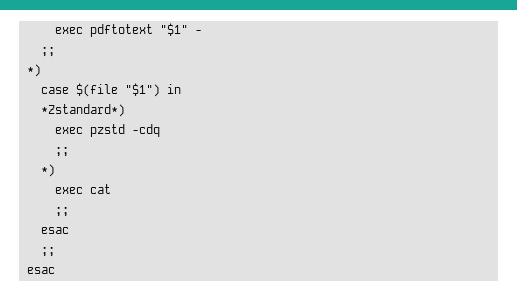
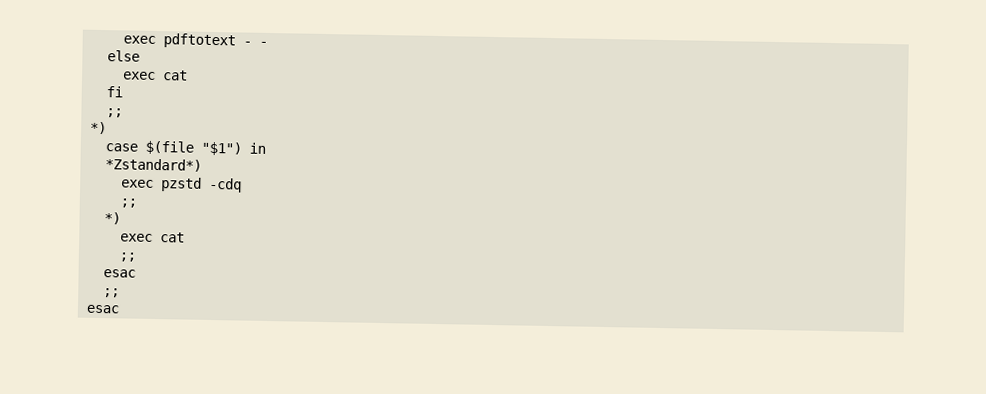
- exec pdftotext "$1" -
+ exec pdftotext - -
+ else
+ exec cat
+ fi

